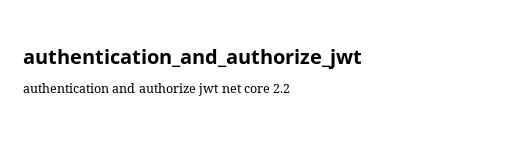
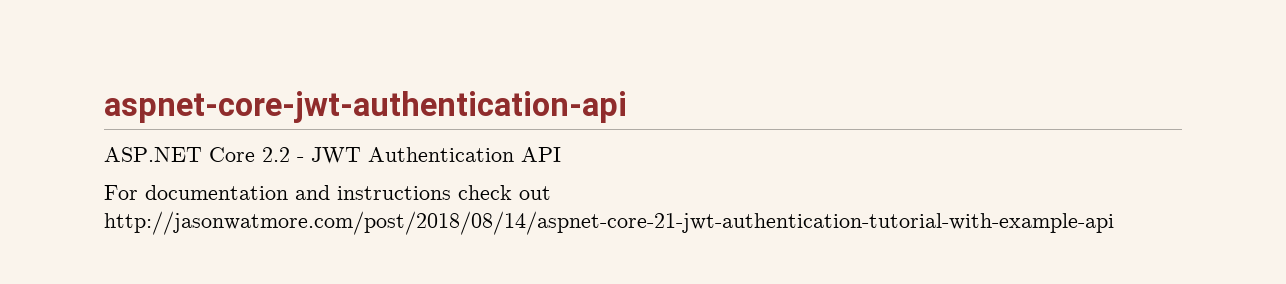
- authentication_and_authorize_jwt
- authentication and authorize jwt net core 2.2
+ aspnet-core-jwt-authentication-api
+ ASP.NET Core 2.2 - JWT Authentication API
+ For documentation and instructions check out http://jasonwatmore.com/post/2018/08/14/aspnet-core-21-jwt-authentication-tutorial-with-example-api

